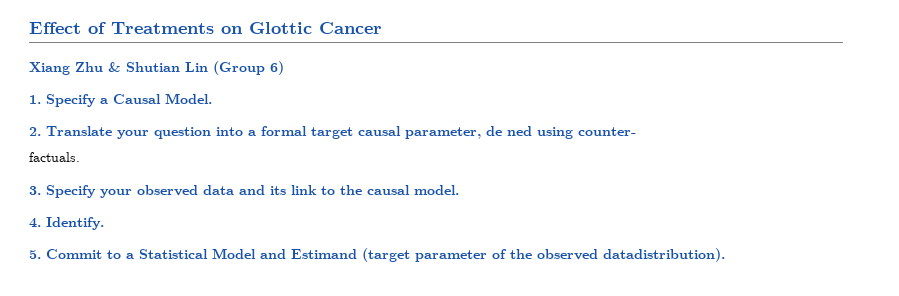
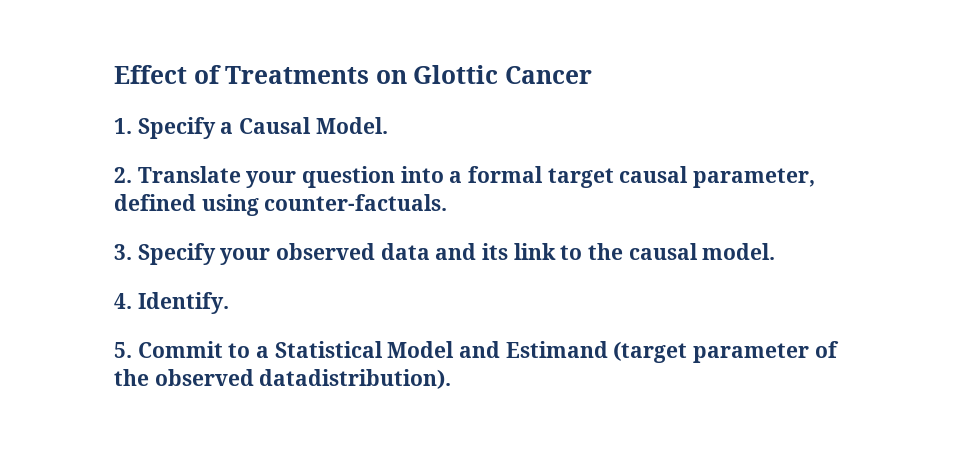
- Xiang Zhu & Shutian Lin (Group 6)
- 2. Translate your question into a formal target causal parameter, de ned using counter-
- factuals.
+ 2. Translate your question into a formal target causal parameter, defined using counter-factuals.

